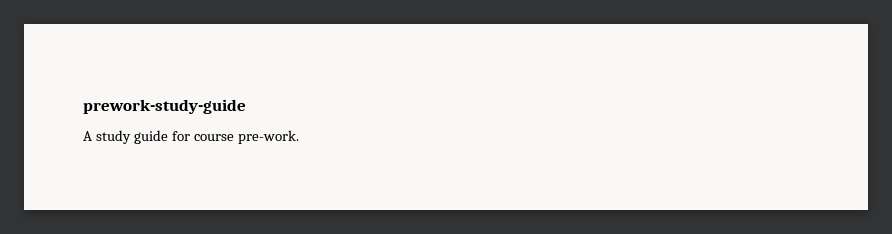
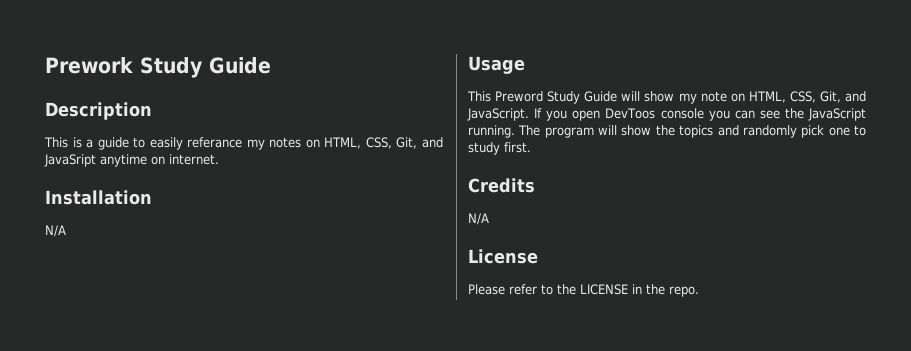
- prework-study-guide
- A study guide for course pre-work.
+ Prework Study Guide
+ Description
+ This is a guide to easily referance my notes on HTML, CSS, Git, and JavaSript anytime on internet.
+ Installation
+ N/A
+ Usage
+ This Preword Study Guide will show my note on HTML, CSS, Git, and JavaScript. If you open DevToos console you can see the JavaScript running. The program will show the topics and randomly pick one to study first.
+ Credits
+ N/A
+ License
+ Please refer to the LICENSE in the repo.

